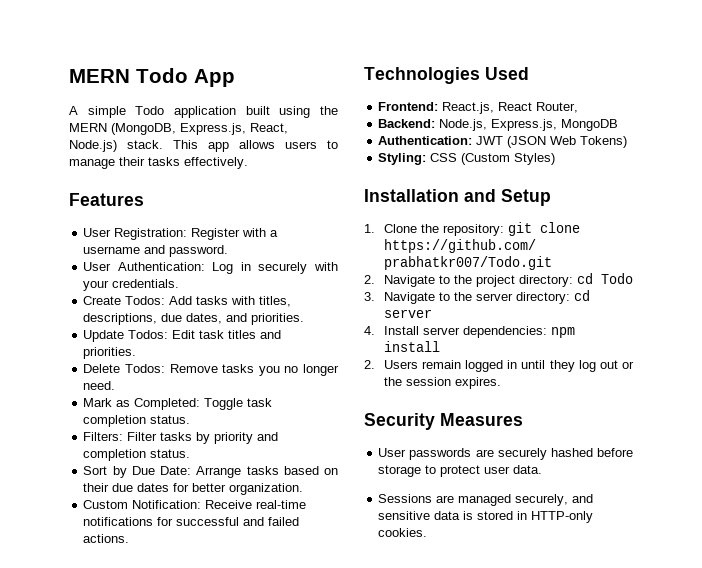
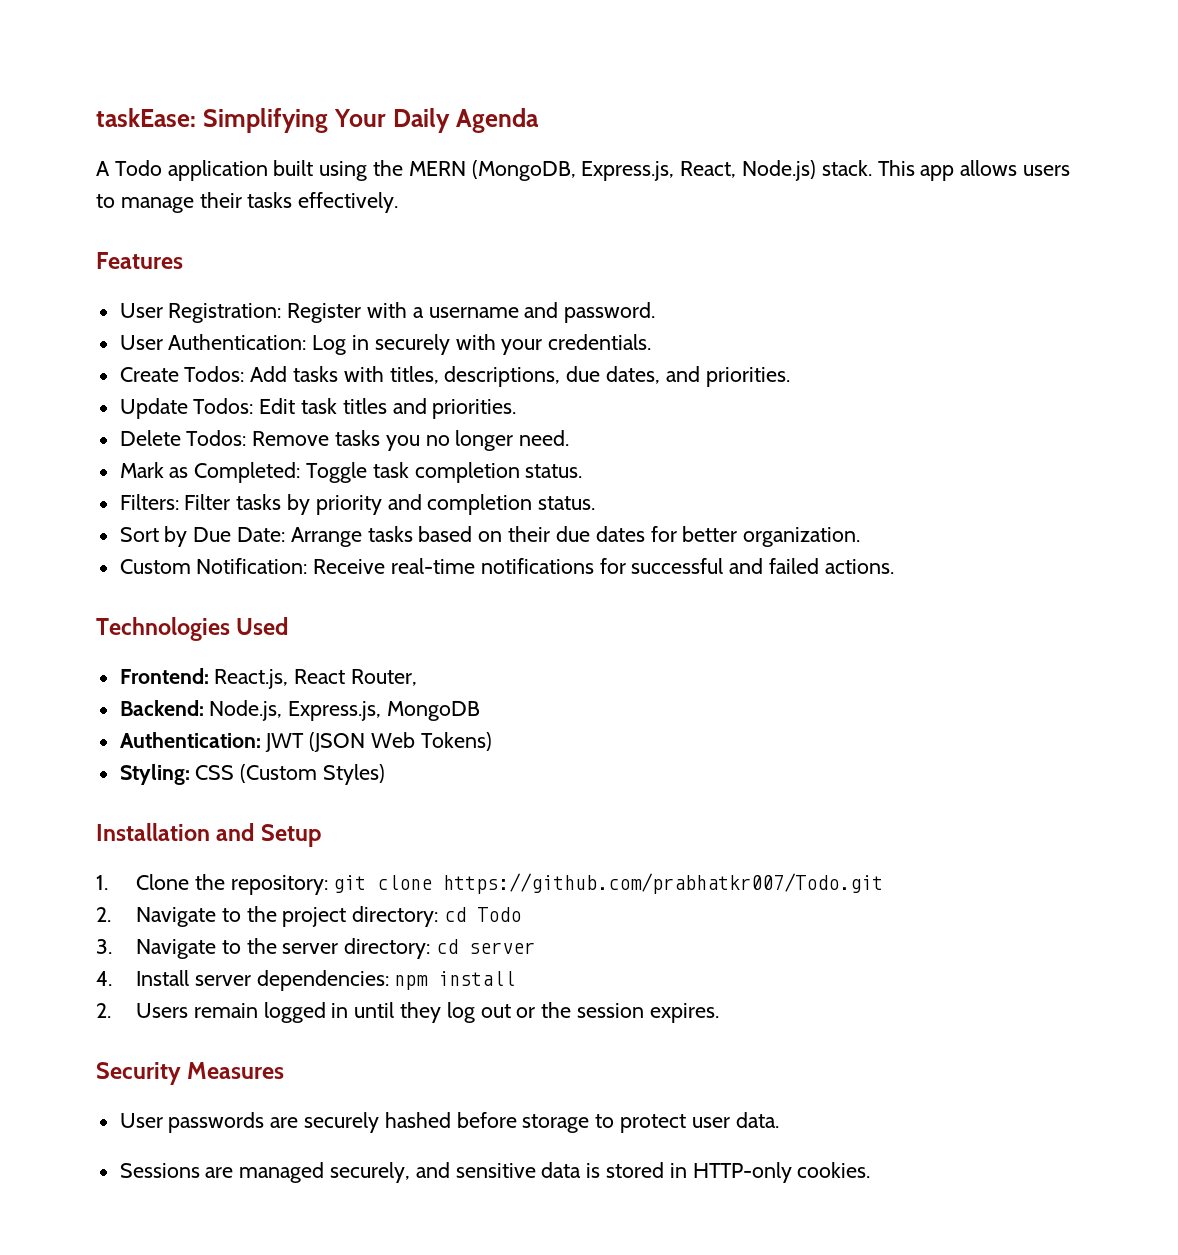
- MERN Todo App
+ taskEase: Simplifying Your Daily Agenda
- A simple Todo application built using the MERN (MongoDB, Express.js, React, Node.js) stack.
+ A Todo application built using the MERN (MongoDB, Express.js, React, Node.js) stack.

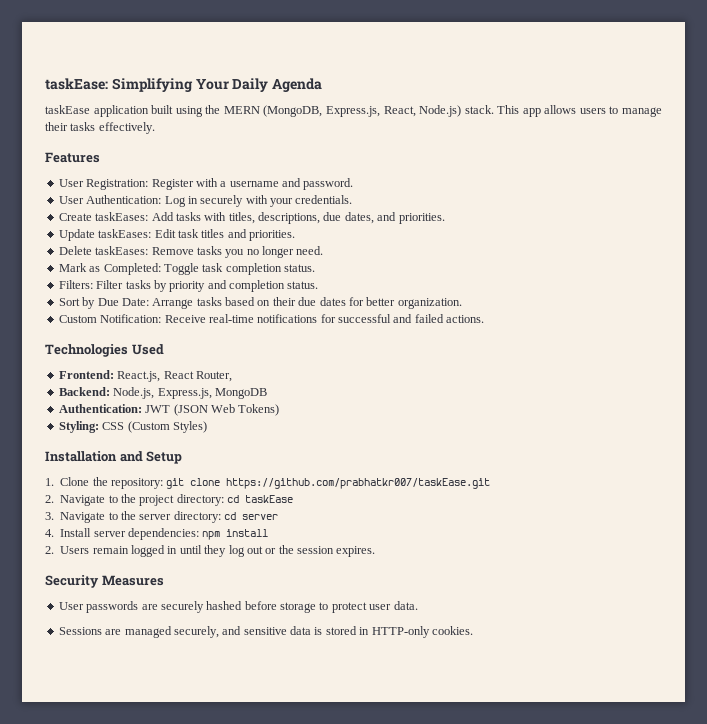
- A Todo application built using the MERN (MongoDB, Express.js, React, Node.js) stack.
+ taskEase application built using the MERN (MongoDB, Express.js, React, Node.js) stack.
- Create Todos: Add tasks with titles, descriptions, due dates, and priorities.
+ Create taskEases: Add tasks with titles, descriptions, due dates, and priorities.
- Update Todos: Edit task titles and priorities.
+ Update taskEases: Edit task titles and priorities.
- Delete Todos: Remove tasks you no longer need.
+ Delete taskEases: Remove tasks you no longer need.
- 1. Clone the repository: git clone https://github.com/prabhatkr007/Todo.git
+ 1. Clone the repository: git clone https://github.com/prabhatkr007/taskEase.git
- 2. Navigate to the project directory: cd Todo
+ 2. Navigate to the project directory: cd taskEase

